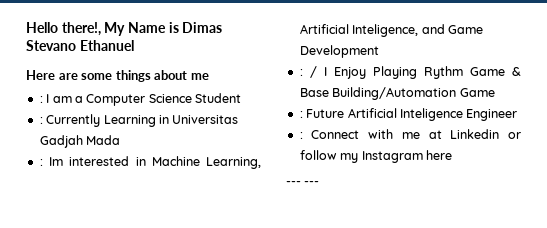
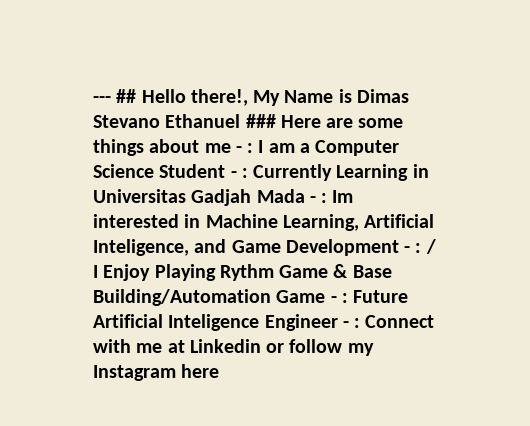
- Hello there!, My Name is Dimas Stevano Ethanuel
- Here are some things about me
- :
+ --- ## Hello there!, My Name is Dimas Stevano Ethanuel ### Here are some things about me - :
- I am a Computer Science Student
- :
+ I am a Computer Science Student - :
- Currently Learning in Universitas Gadjah Mada
- :
+ Currently Learning in Universitas Gadjah Mada - :
- Im interested in Machine Learning, Artificial Inteligence, and Game Development
- :
+ Im interested in Machine Learning, Artificial Inteligence, and Game Development - :
- / I Enjoy Playing Rythm Game & Base Building/Automation Game
- :
+ / I Enjoy Playing Rythm Game & Base Building/Automation Game - :
- Future Artificial Inteligence Engineer
- :
+ Future Artificial Inteligence Engineer - :
- --- ---

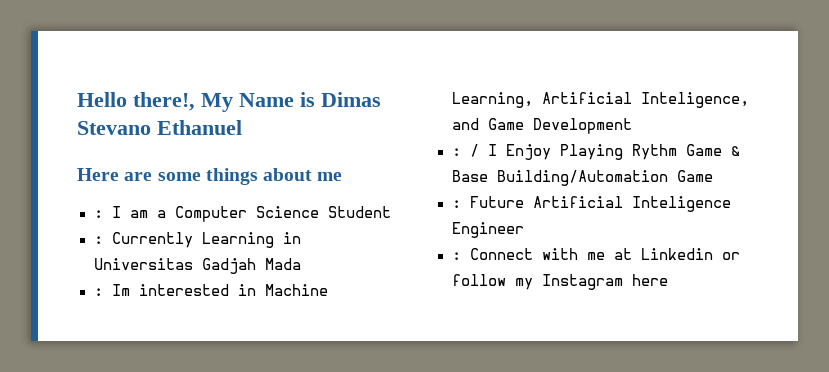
- --- ## Hello there!, My Name is Dimas Stevano Ethanuel ### Here are some things about me - :
+ Hello there!, My Name is Dimas Stevano Ethanuel
+ Here are some things about me
+ :
- I am a Computer Science Student - :
+ I am a Computer Science Student
+ :
- Currently Learning in Universitas Gadjah Mada - :
+ Currently Learning in Universitas Gadjah Mada
+ :
- Im interested in Machine Learning, Artificial Inteligence, and Game Development - :
+ Im interested in Machine Learning, Artificial Inteligence, and Game Development
+ :
- / I Enjoy Playing Rythm Game & Base Building/Automation Game - :
+ / I Enjoy Playing Rythm Game & Base Building/Automation Game
+ :
- Future Artificial Inteligence Engineer - :
+ Future Artificial Inteligence Engineer
+ :

